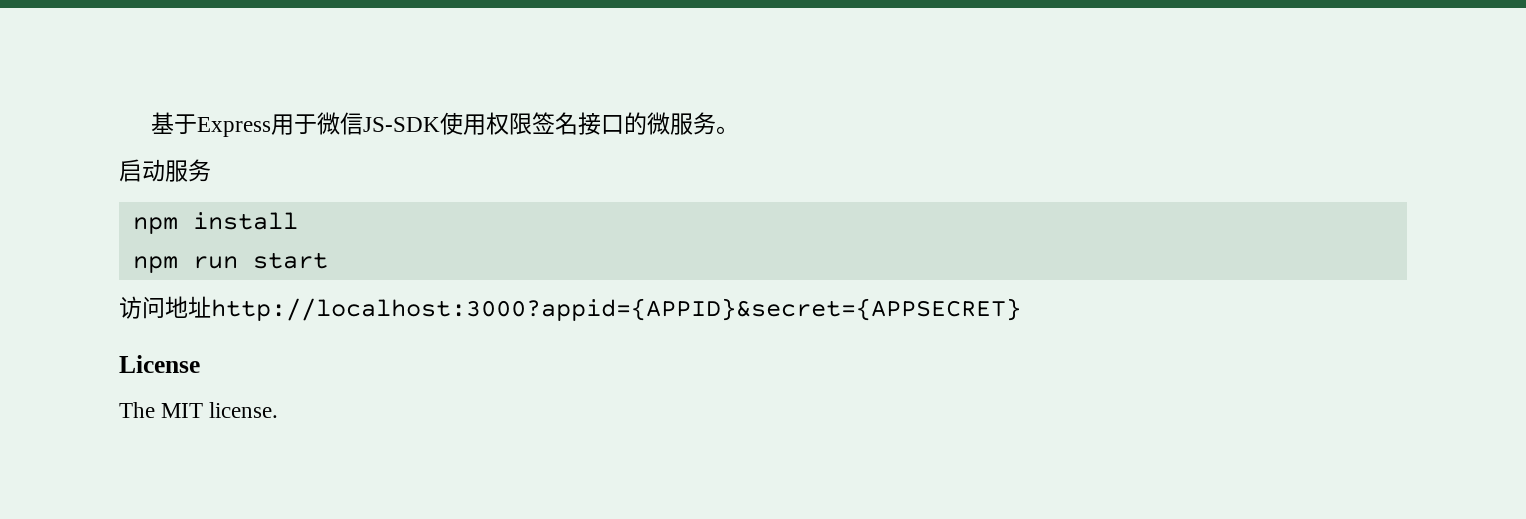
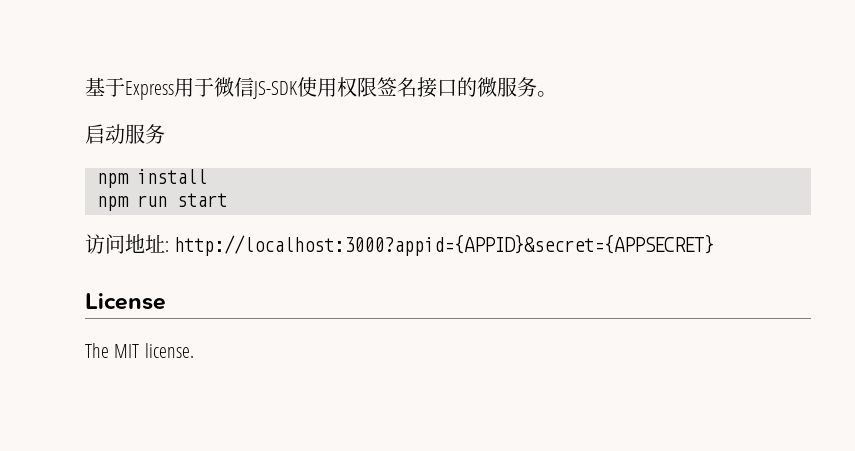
- 访问地址http://localhost:3000?appid={APPID}&secret={APPSECRET}
+ 访问地址: http://localhost:3000?appid={APPID}&secret={APPSECRET}

